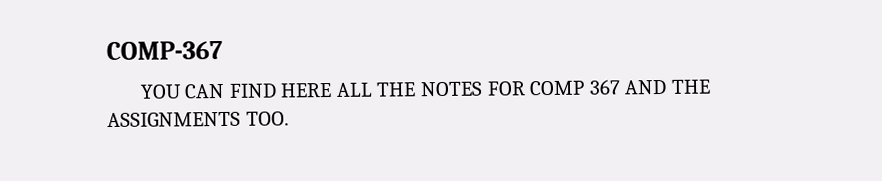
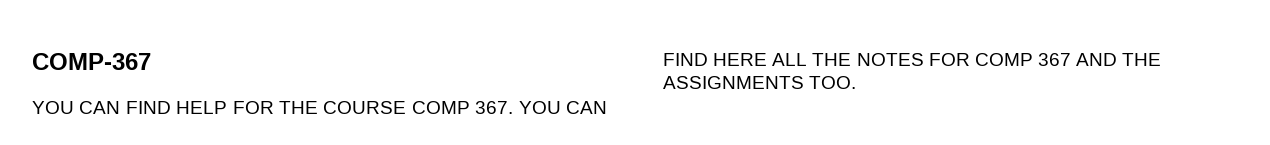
- YOU CAN FIND HERE ALL THE NOTES FOR COMP 367 AND THE ASSIGNMENTS TOO.
+ YOU CAN FIND HELP FOR THE COURSE COMP 367. YOU CAN FIND HERE ALL THE NOTES FOR COMP 367 AND THE ASSIGNMENTS TOO.

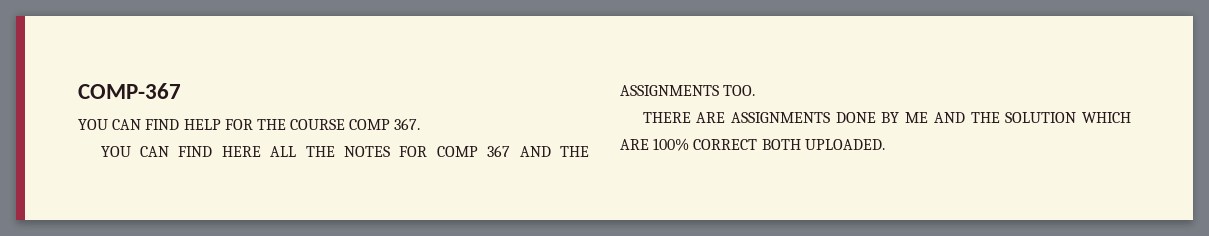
- YOU CAN FIND HELP FOR THE COURSE COMP 367. YOU CAN FIND HERE ALL THE NOTES FOR COMP 367 AND THE ASSIGNMENTS TOO.
+ YOU CAN FIND HELP FOR THE COURSE COMP 367.
+ YOU CAN FIND HERE ALL THE NOTES FOR COMP 367 AND THE ASSIGNMENTS TOO.
+ THERE ARE ASSIGNMENTS DONE BY ME AND THE SOLUTION WHICH ARE 100% CORRECT BOTH UPLOADED.

